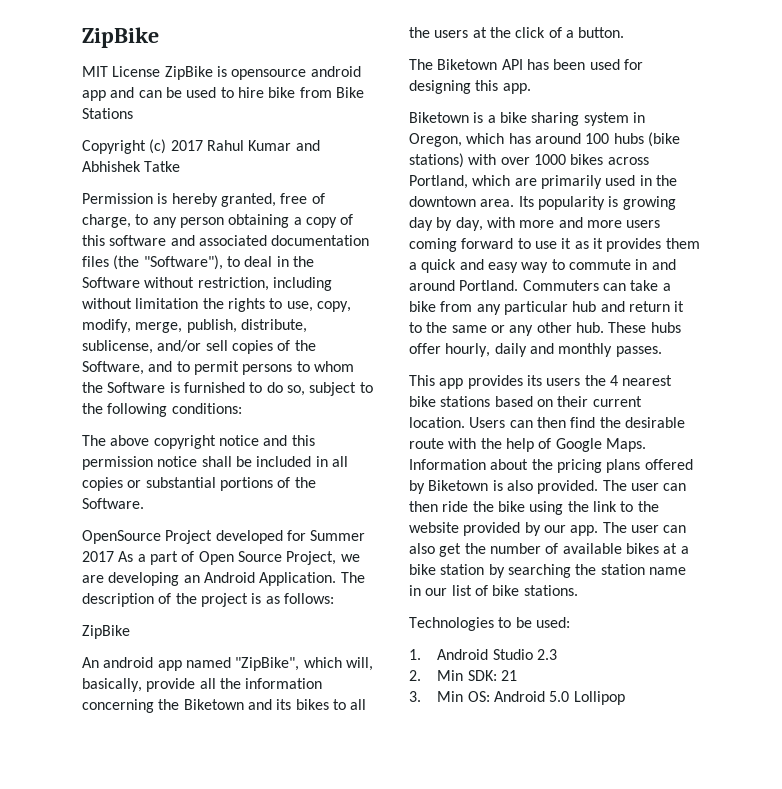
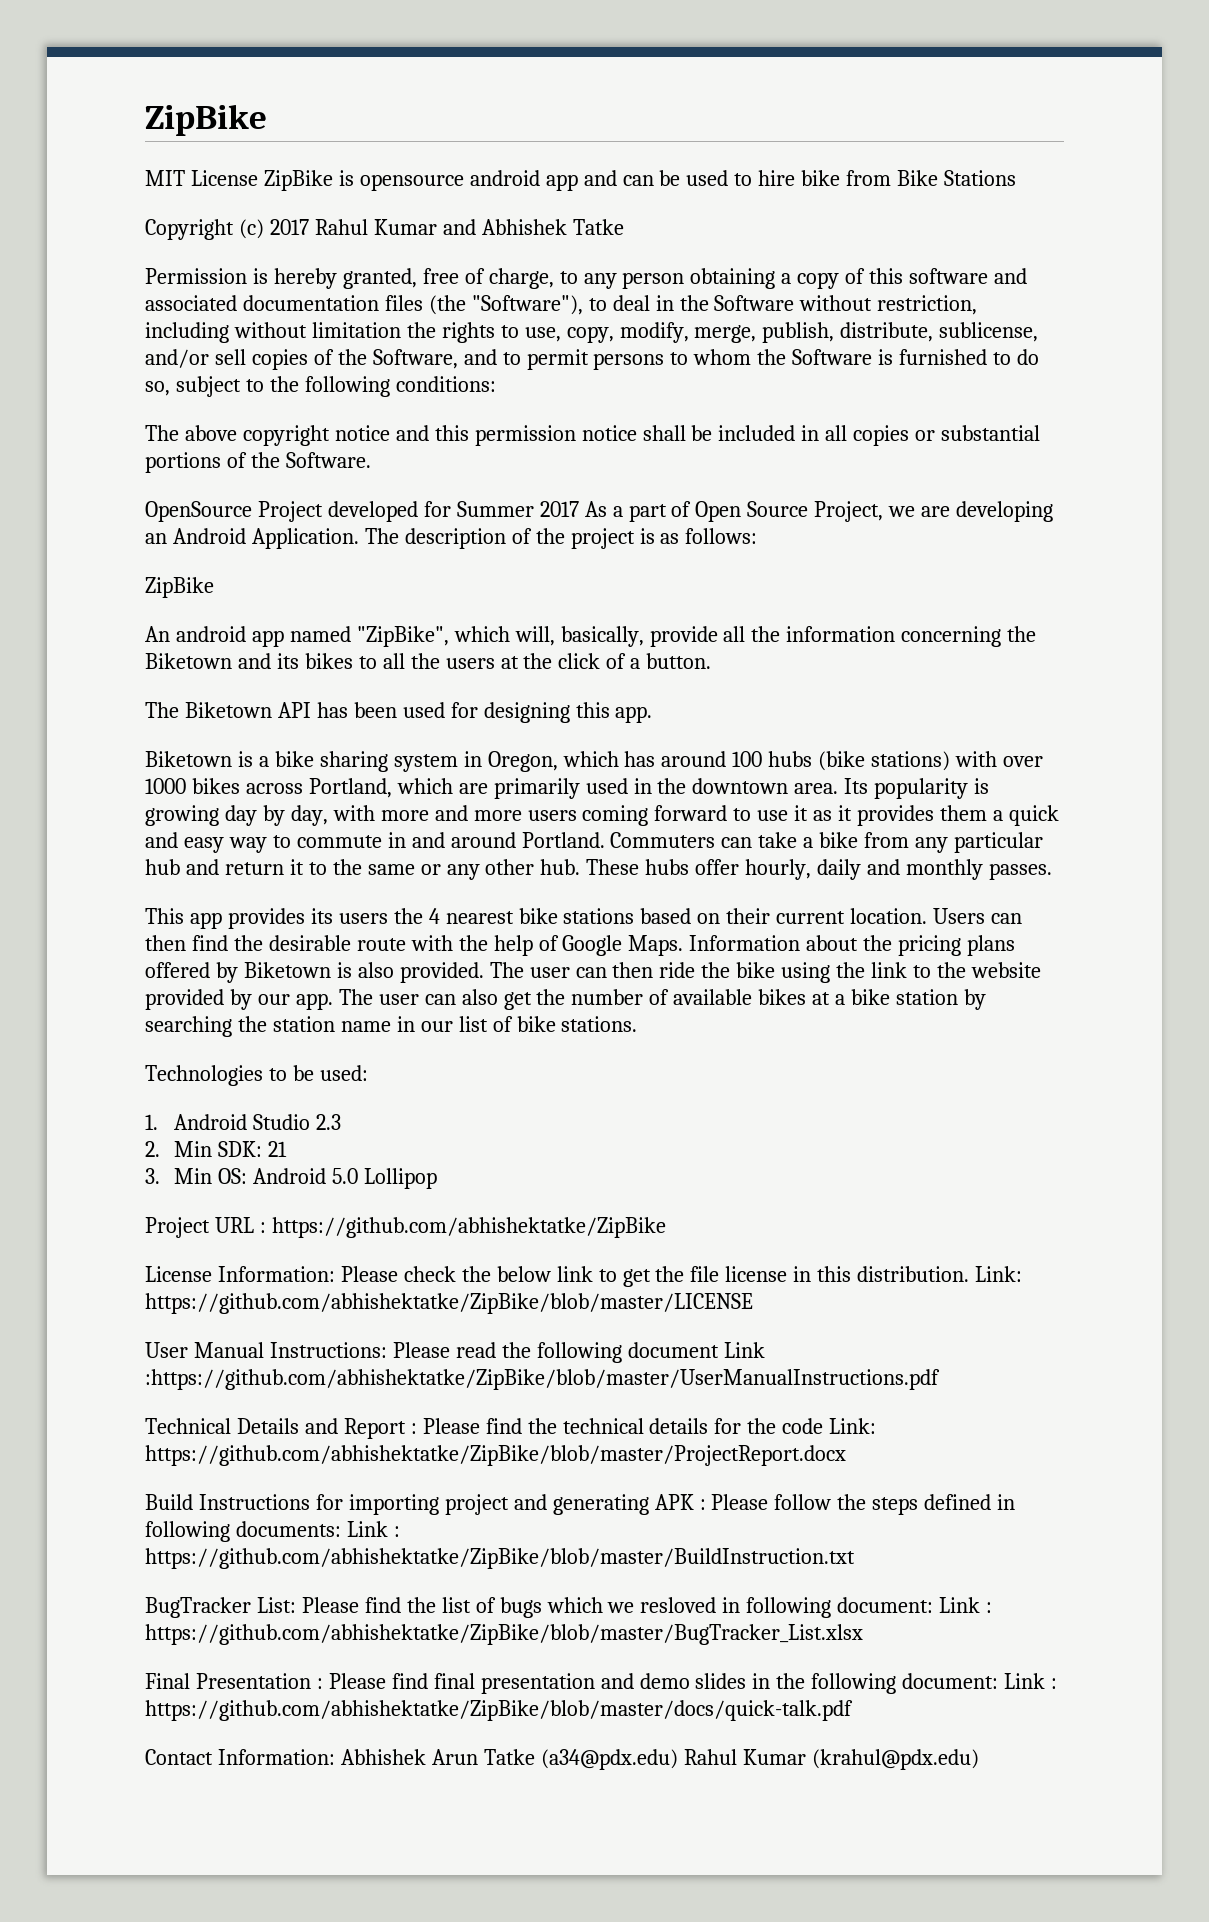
+ Project URL : https://github.com/abhishektatke/ZipBike
+ License Information: Please check the below link to get the file license in this distribution. Link: https://github.com/abhishektatke/ZipBike/blob/master/LICENSE
+ User Manual Instructions: Please read the following document Link :https://github.com/abhishektatke/ZipBike/blob/master/UserManualInstructions.pdf
+ Technical Details and Report : Please find the technical details for the code Link: https://github.com/abhishektatke/ZipBike/blob/master/ProjectReport.docx
+ Build Instructions for importing project and generating APK : Please follow the steps defined in following documents: Link : https://github.com/abhishektatke/ZipBike/blob/master/BuildInstruction.txt
+ BugTracker List: Please find the list of bugs which we resloved in following document: Link : https://github.com/abhishektatke/ZipBike/blob/master/BugTracker_List.xlsx
+ Final Presentation : Please find final presentation and demo slides in the following document: Link : https://github.com/abhishektatke/ZipBike/blob/master/docs/quick-talk.pdf
+ Contact Information: Abhishek Arun Tatke (a34@pdx.edu) Rahul Kumar (krahul@pdx.edu)

